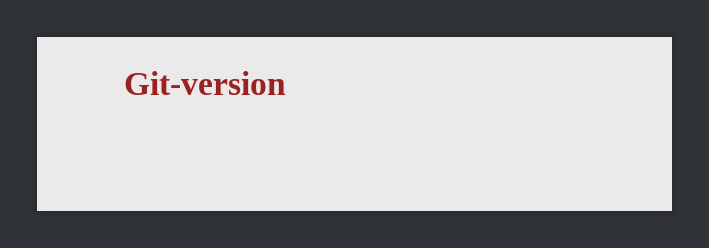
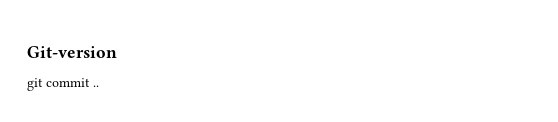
+ git commit ..

